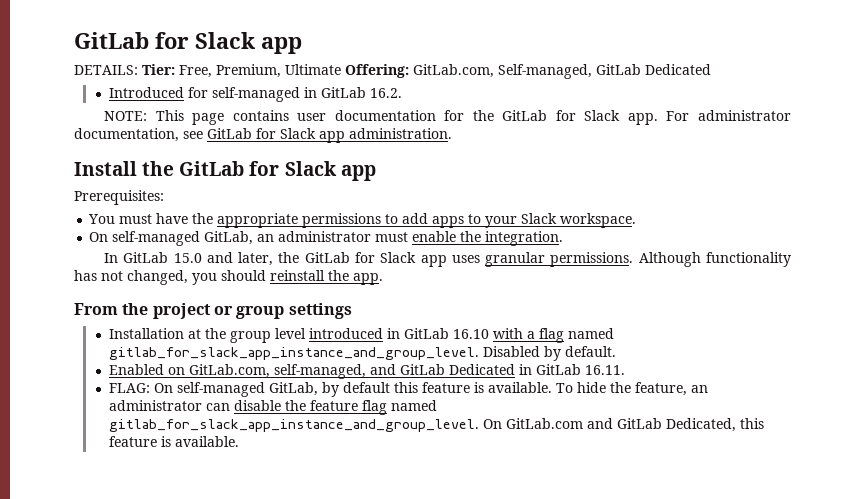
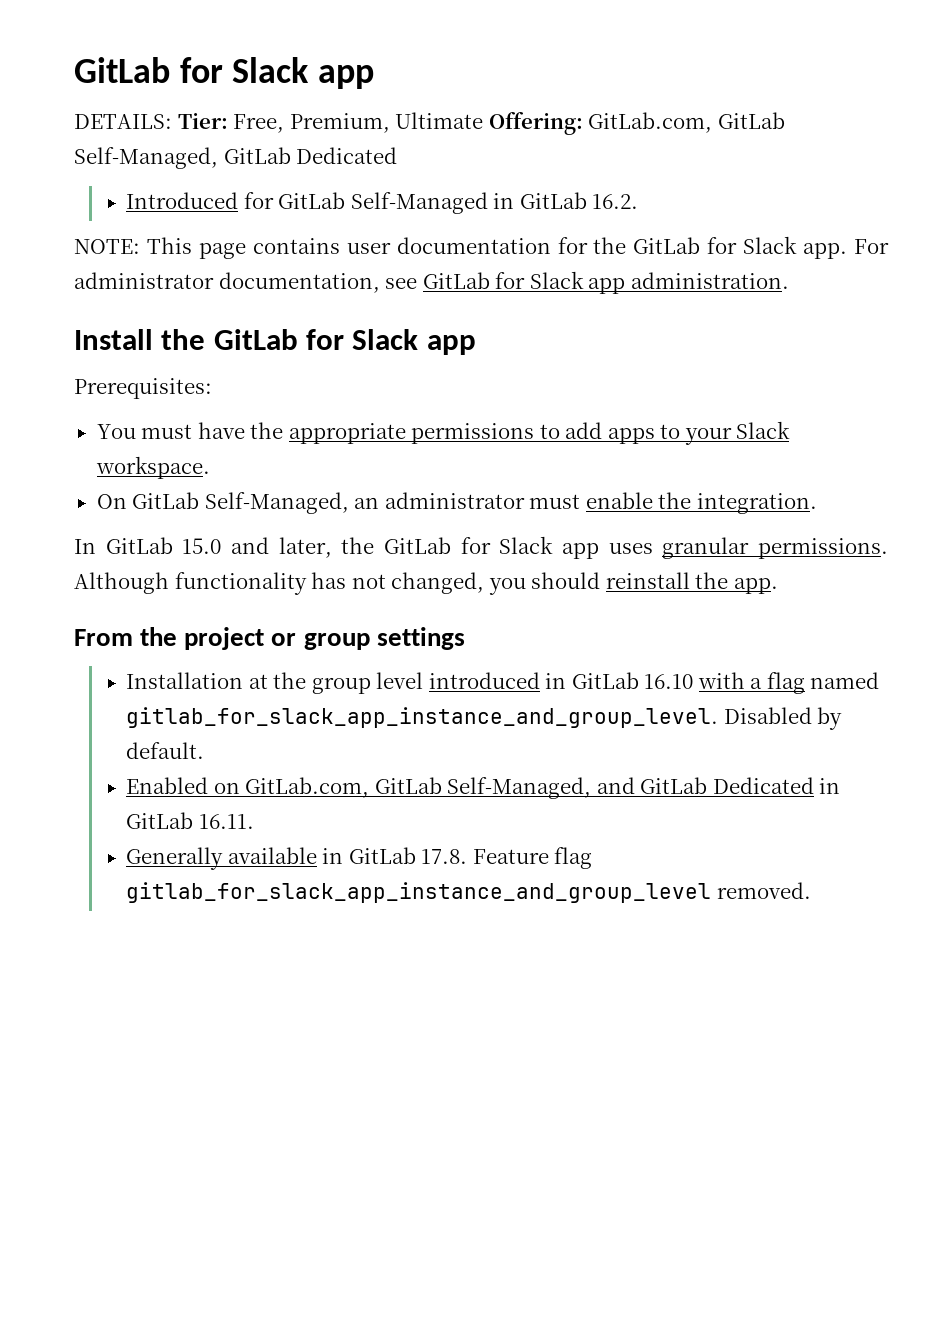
- DETAILS: Tier: Free, Premium, Ultimate Offering: GitLab.com, Self-managed, GitLab Dedicated
+ DETAILS: Tier: Free, Premium, Ultimate Offering: GitLab.com, GitLab Self-Managed, GitLab Dedicated
- Introduced for self-managed in GitLab 16.2.
+ Introduced for GitLab Self-Managed in GitLab 16.2.
- On self-managed GitLab, an administrator must enable the integration.
+ On GitLab Self-Managed, an administrator must enable the integration.
- Enabled on GitLab.com, self-managed, and GitLab Dedicated in GitLab 16.11.
+ Enabled on GitLab.com, GitLab Self-Managed, and GitLab Dedicated in GitLab 16.11.
- FLAG: On self-managed GitLab, by default this feature is available. To hide the feature, an administrator can disable the feature flag named gitlab_for_slack_app_instance_and_group_level. On GitLab.com and GitLab Dedicated, this feature is available.
+ Generally available in GitLab 17.8. Feature flag gitlab_for_slack_app_instance_and_group_level removed.

